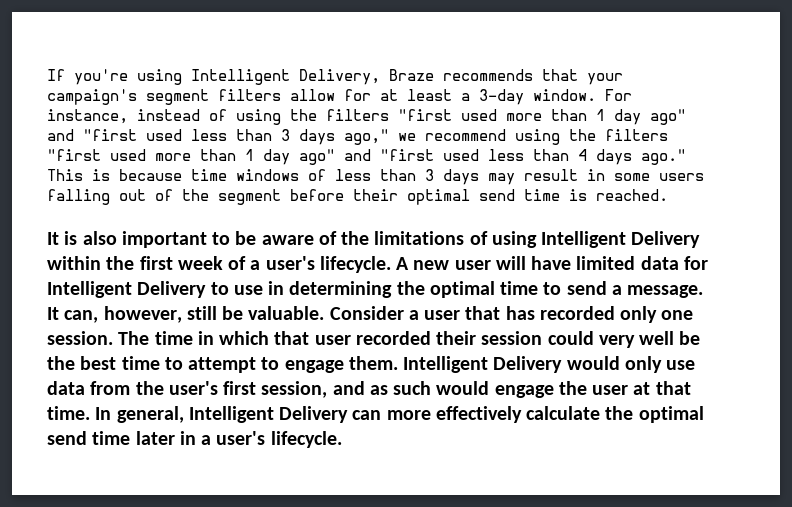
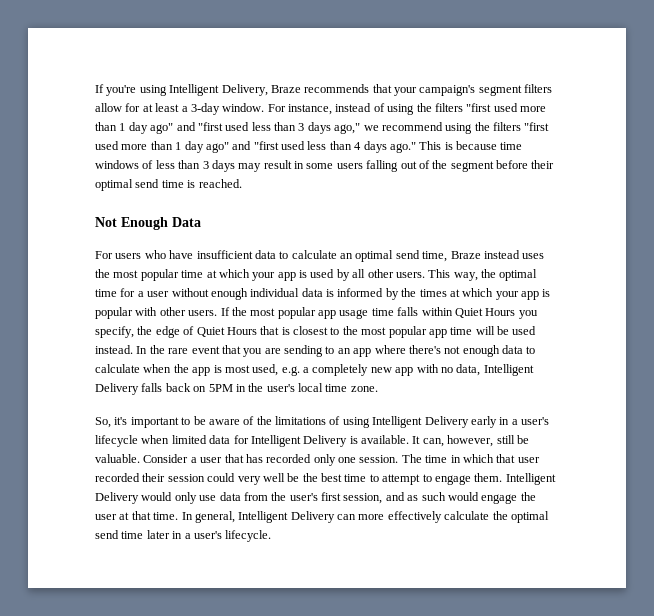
- It is also important to be aware of the limitations of using Intelligent Delivery within the first week of a user's lifecycle. A new user will have limited data for Intelligent Delivery to use in determining the optimal time to send a message.
+ Not Enough Data
+ For users who have insufficient data to calculate an optimal send time, Braze instead uses the most popular time at which your app is used by all other users. This way, the optimal time for a user without enough individual data is informed by the times at which your app is popular with other users. If the most popular app usage time falls within Quiet Hours you specify, the edge of Quiet Hours that is closest to the most popular app time will be used instead. In the rare event that you are sending to an app where there's not enough data to calculate when the app is most used, e.g. a completely new app with no data, Intelligent Delivery falls back on 5PM in the user's local time zone.
+ So, it's important to be aware of the limitations of using Intelligent Delivery early in a user's lifecycle when limited data for Intelligent Delivery is available.

